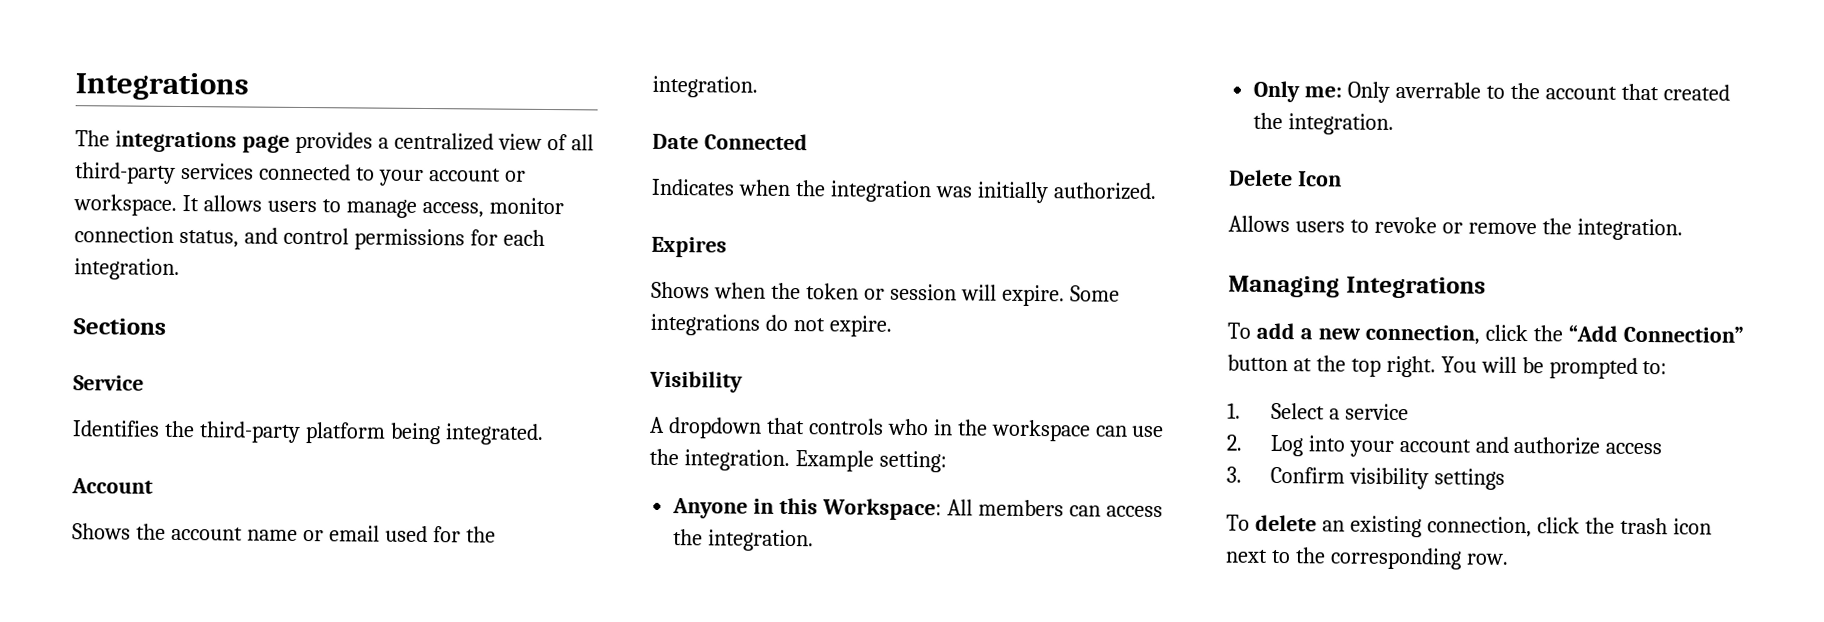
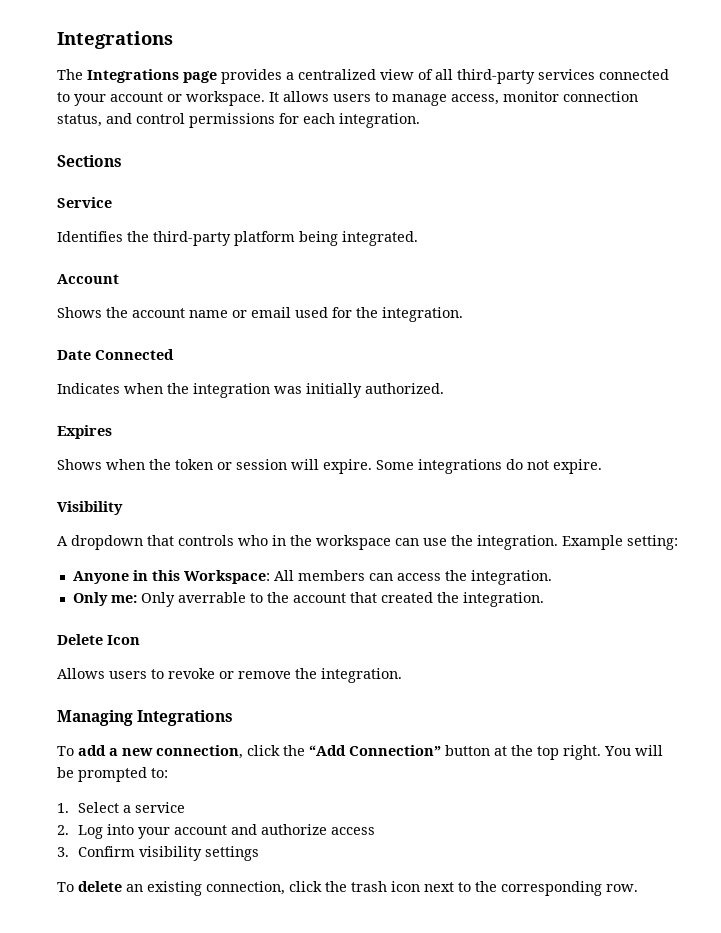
- The integrations page provides a centralized view of all third-party services connected to your account or workspace.
+ The Integrations page provides a centralized view of all third-party services connected to your account or workspace.

